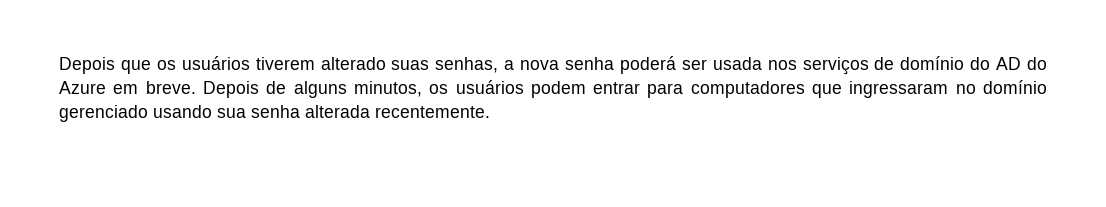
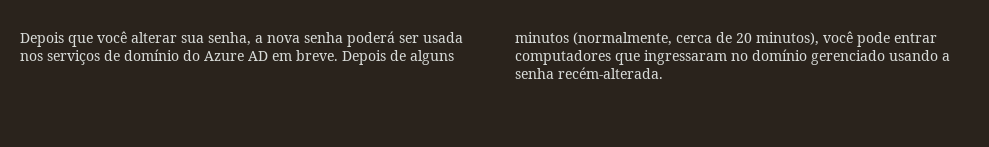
- Depois que os usuários tiverem alterado suas senhas, a nova senha poderá ser usada nos serviços de domínio do AD do Azure em breve.
+ Depois que você alterar sua senha, a nova senha poderá ser usada nos serviços de domínio do Azure AD em breve.
- Depois de alguns minutos, os usuários podem entrar para computadores que ingressaram no domínio gerenciado usando sua senha alterada recentemente.
+ Depois de alguns minutos (normalmente, cerca de 20 minutos), você pode entrar computadores que ingressaram no domínio gerenciado usando a senha recém-alterada.

